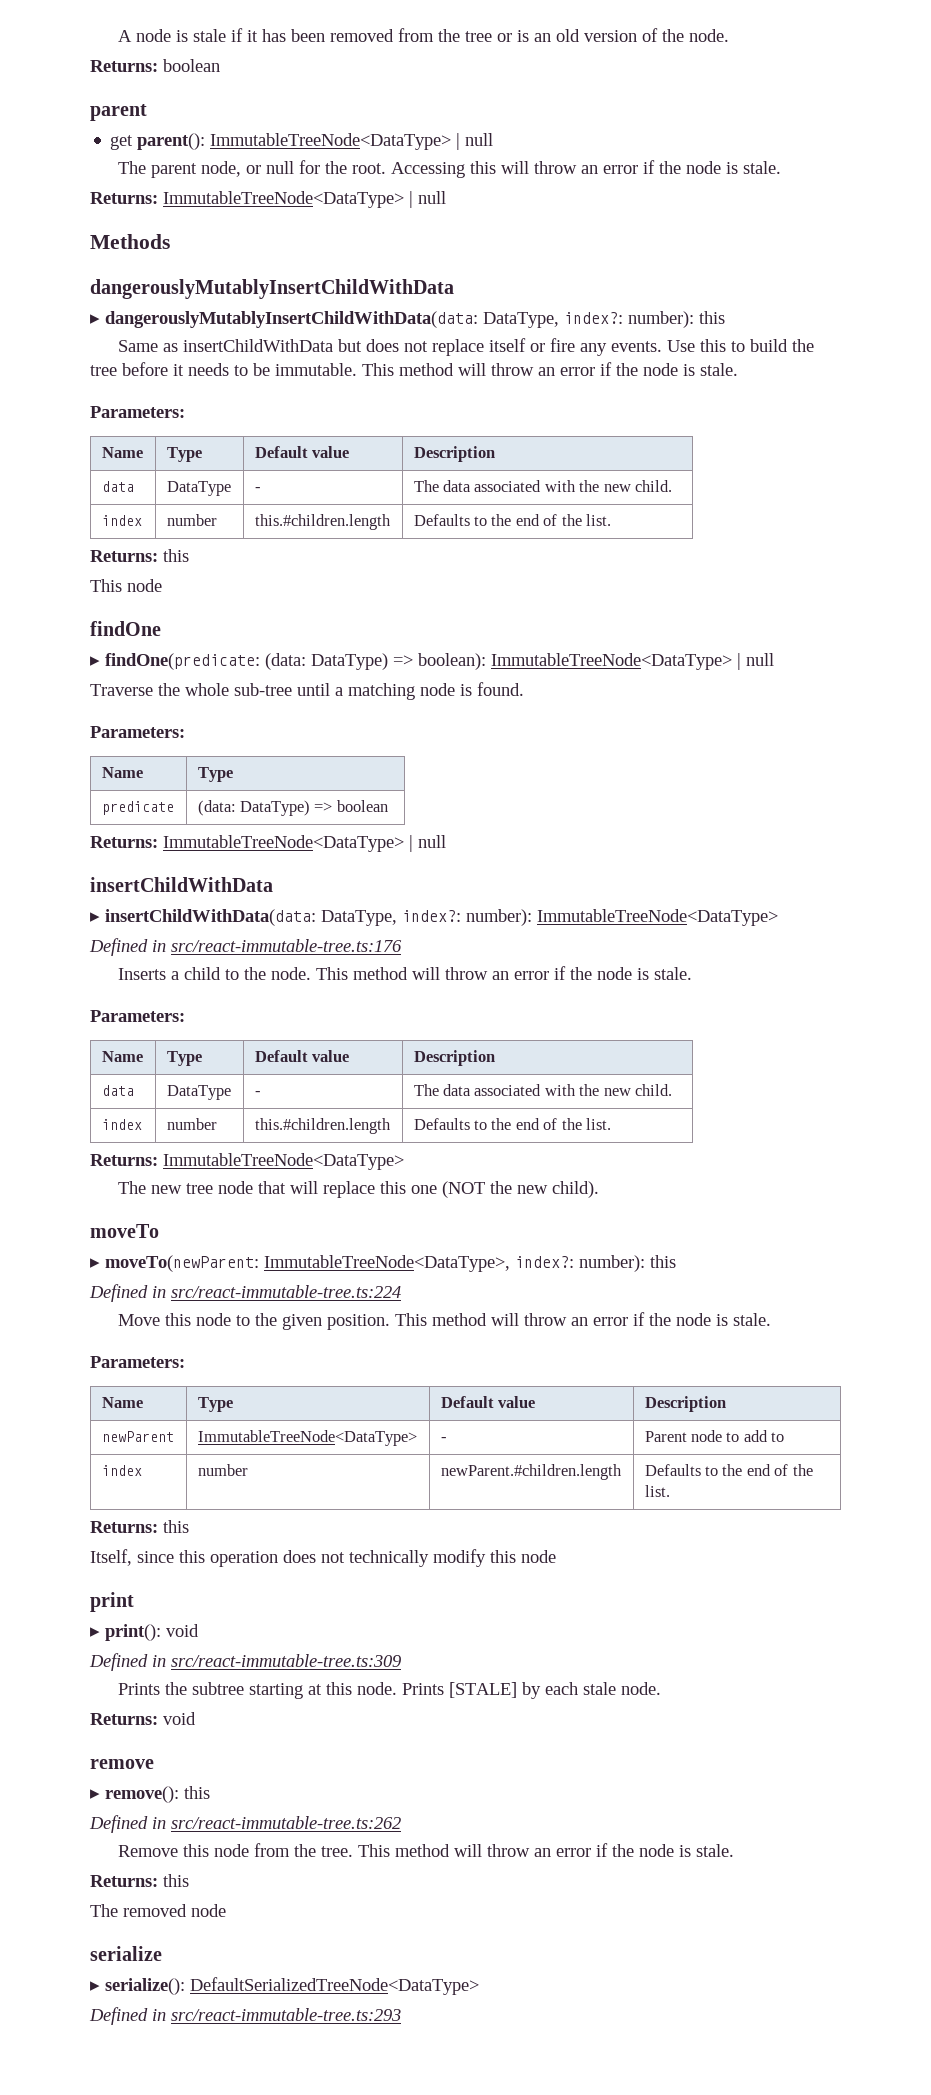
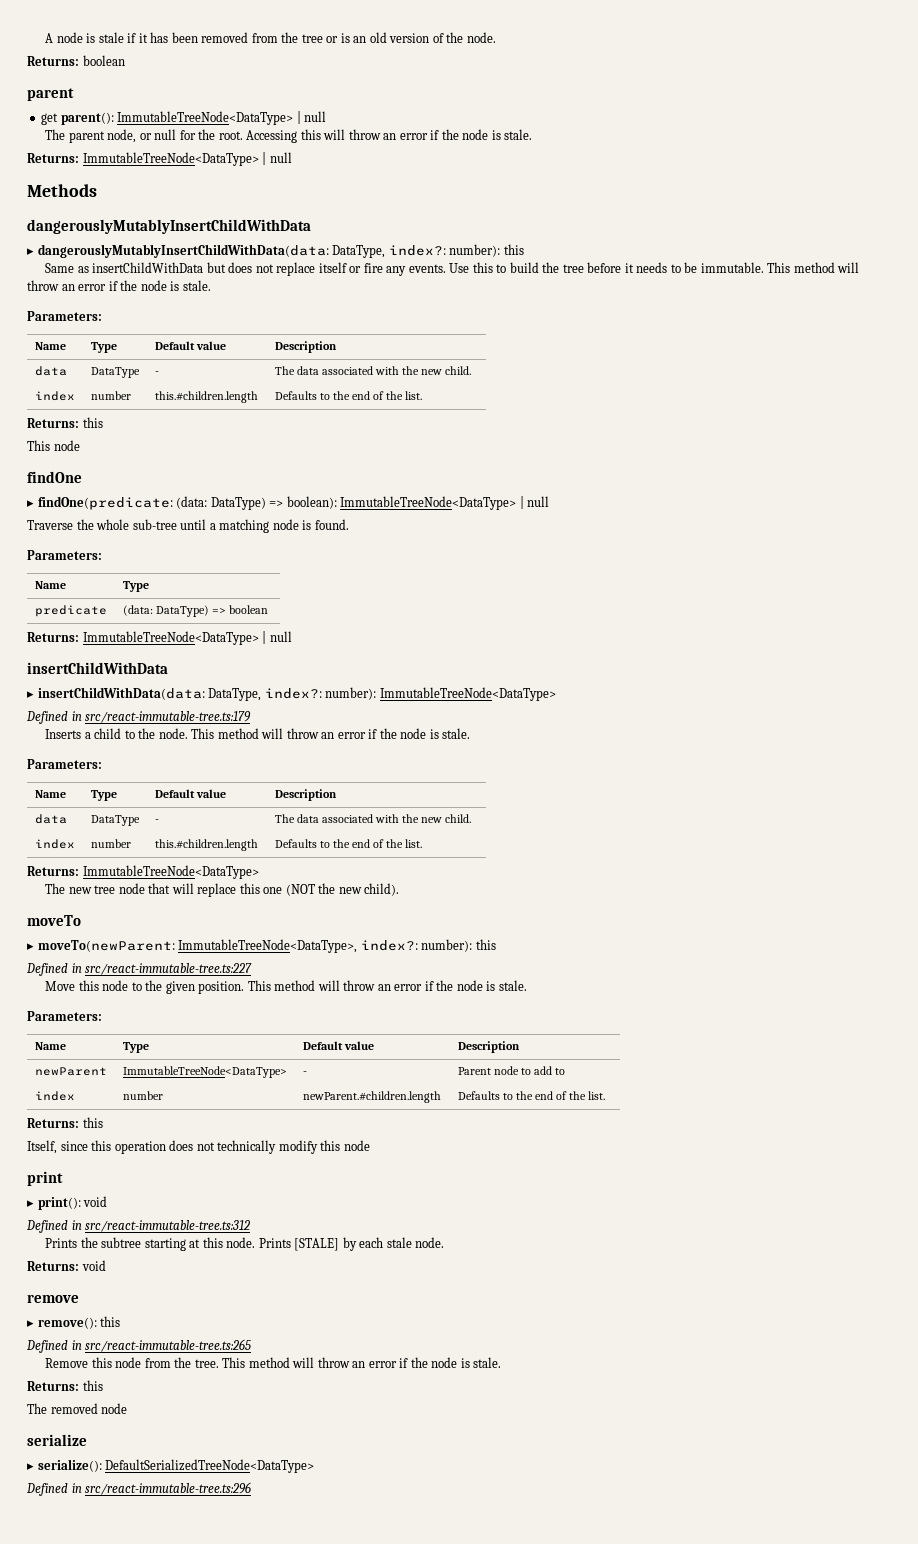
- Defined in src/react-immutable-tree.ts:176
+ Defined in src/react-immutable-tree.ts:179
- Defined in src/react-immutable-tree.ts:224
+ Defined in src/react-immutable-tree.ts:227
- Defined in src/react-immutable-tree.ts:309
+ Defined in src/react-immutable-tree.ts:312
- Defined in src/react-immutable-tree.ts:262
+ Defined in src/react-immutable-tree.ts:265
- Defined in src/react-immutable-tree.ts:293
+ Defined in src/react-immutable-tree.ts:296

